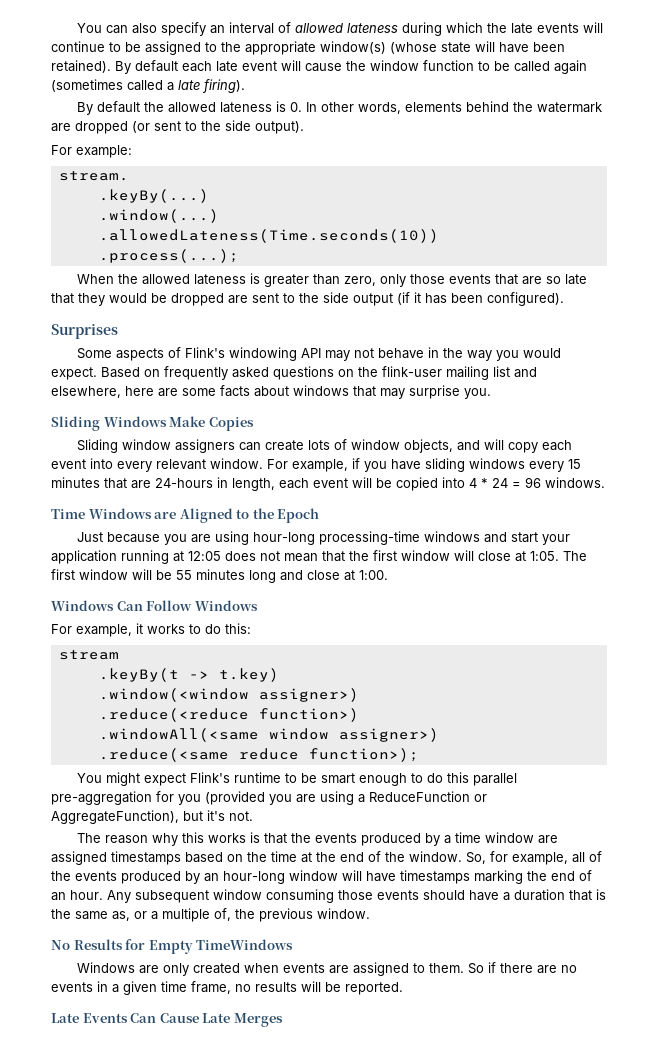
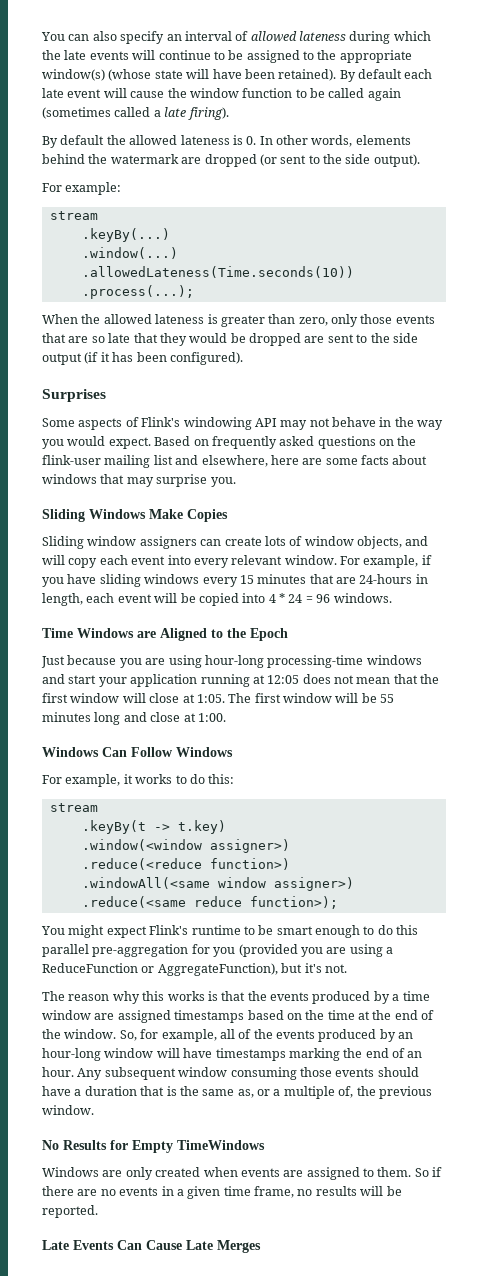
  For example:
- stream.
+ stream

